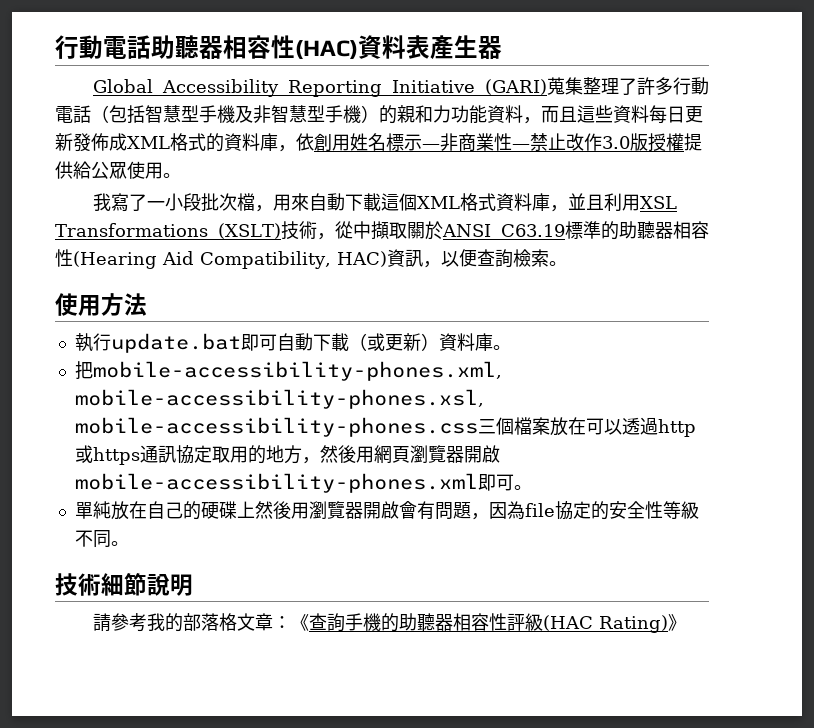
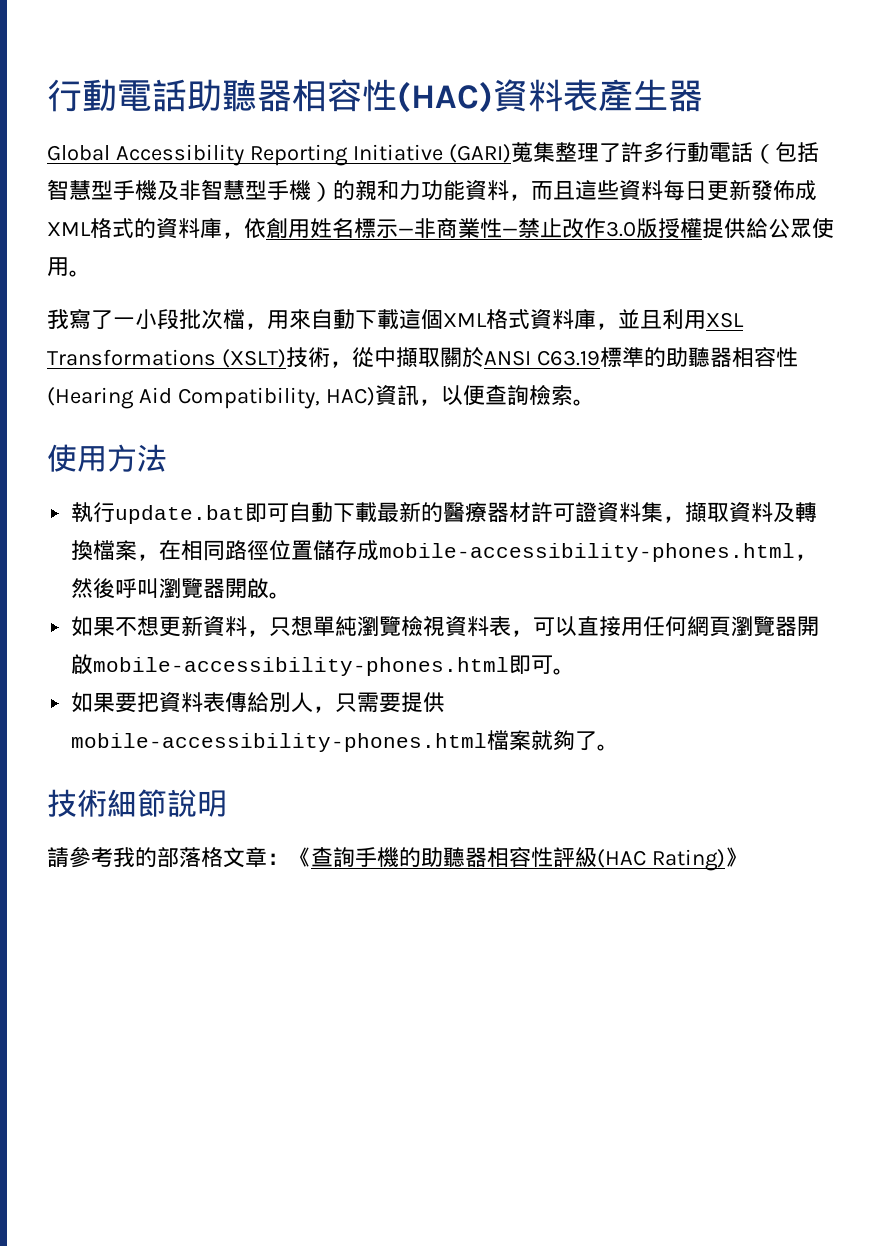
- 執行update.bat即可自動下載（或更新）資料庫。
- 把mobile-accessibility-phones.xml, mobile-accessibility-phones.xsl, mobile-accessibility-phones.css三個檔案放在可以透過http或https通訊協定取用的地方，然後用網頁瀏覽器開啟mobile-accessibility-phones.xml即可。
+ 執行update.bat即可自動下載最新的醫療器材許可證資料集，擷取資料及轉換檔案，在相同路徑位置儲存成mobile-accessibility-phones.html，然後呼叫瀏覽器開啟。
+ 如果不想更新資料，只想單純瀏覽檢視資料表，可以直接用任何網頁瀏覽器開啟mobile-accessibility-phones.html即可。
- 單純放在自己的硬碟上然後用瀏覽器開啟會有問題，因為file協定的安全性等級不同。
+ 如果要把資料表傳給別人，只需要提供mobile-accessibility-phones.html檔案就夠了。

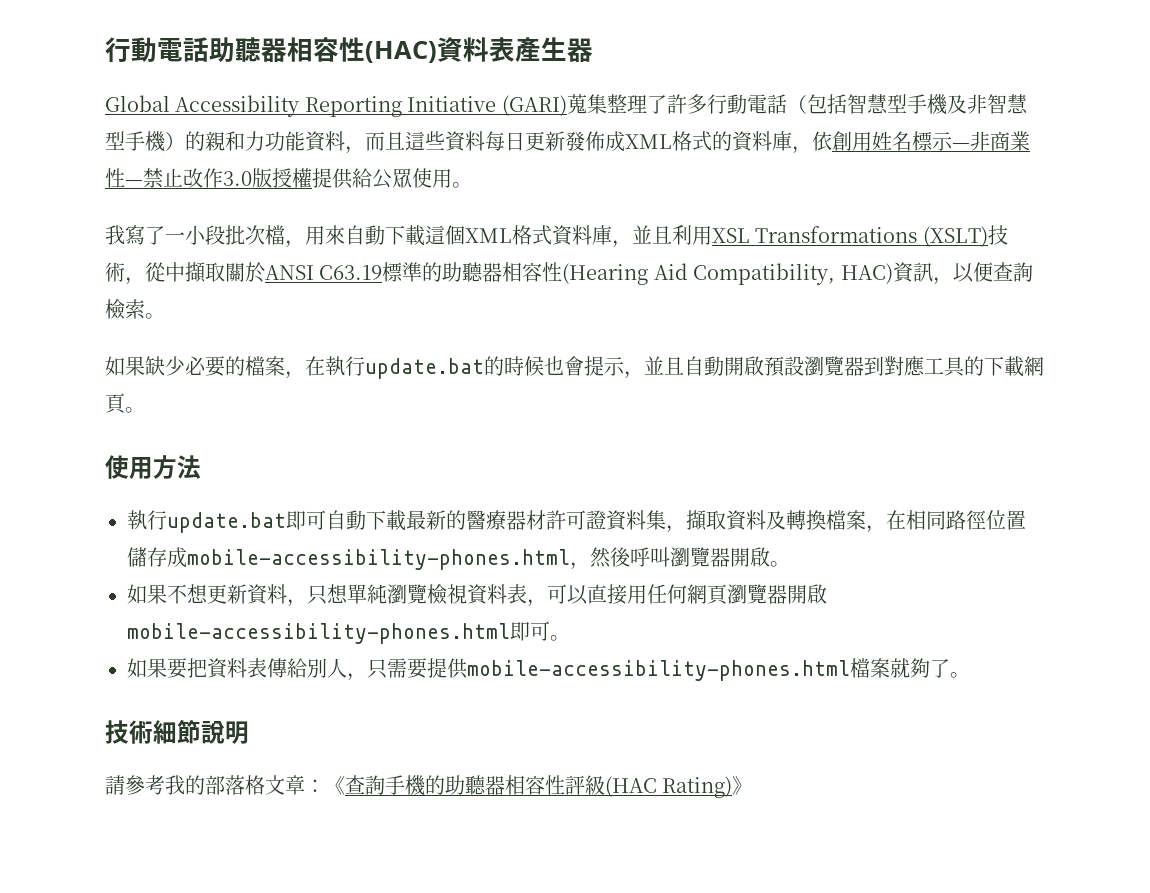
+ 如果缺少必要的檔案，在執行update.bat的時候也會提示，並且自動開啟預設瀏覽器到對應工具的下載網頁。

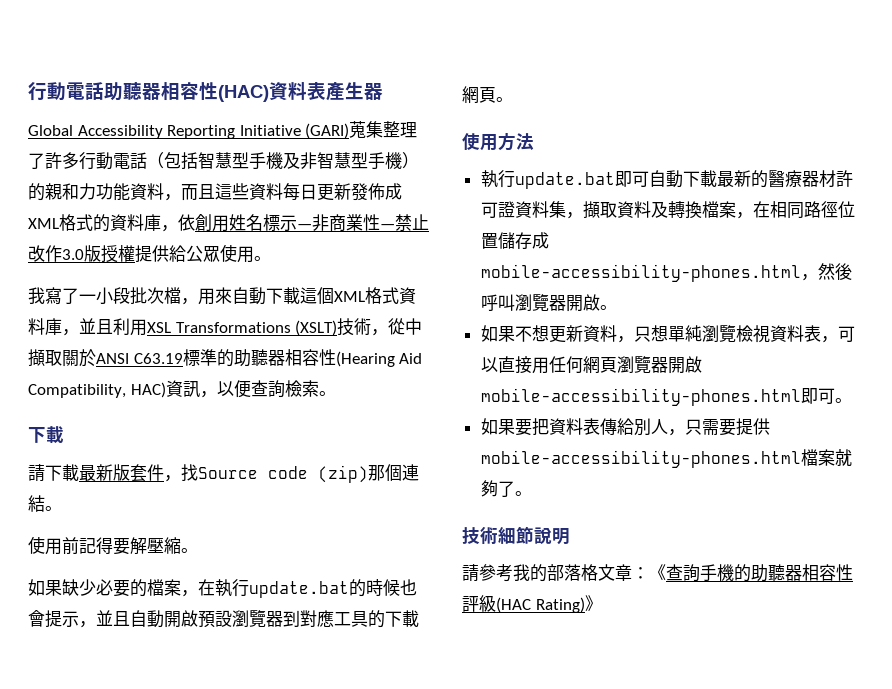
  我寫了一小段批次檔，用來自動下載這個XML格式資料庫，並且利用XSL Transformations (XSLT)技術，從中擷取關於ANSI C63.19標準的助聽器相容性(Hearing Aid Compatibility, HAC)資訊，以便查詢檢索。
+ 下載
+ 請下載最新版套件，找Source code (zip)那個連結。
+ 使用前記得要解壓縮。

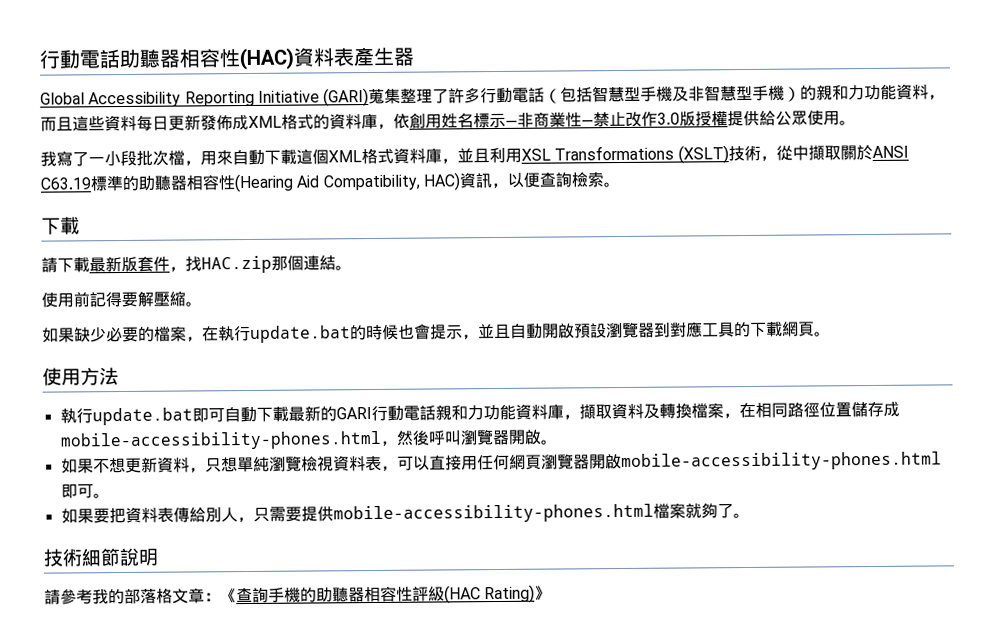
- 請下載最新版套件，找Source code (zip)那個連結。
+ 請下載最新版套件，找HAC.zip那個連結。
- 執行update.bat即可自動下載最新的醫療器材許可證資料集，擷取資料及轉換檔案，在相同路徑位置儲存成mobile-accessibility-phones.html，然後呼叫瀏覽器開啟。
+ 執行update.bat即可自動下載最新的GARI行動電話親和力功能資料庫，擷取資料及轉換檔案，在相同路徑位置儲存成mobile-accessibility-phones.html，然後呼叫瀏覽器開啟。

